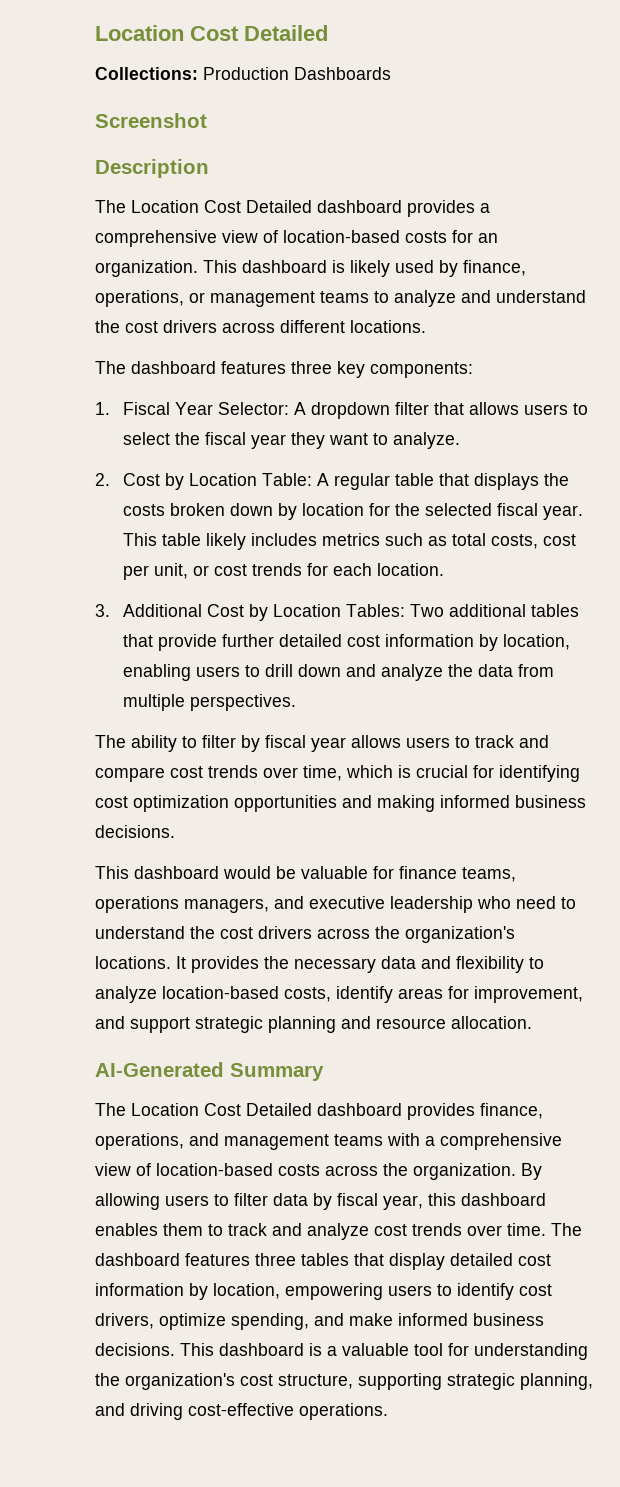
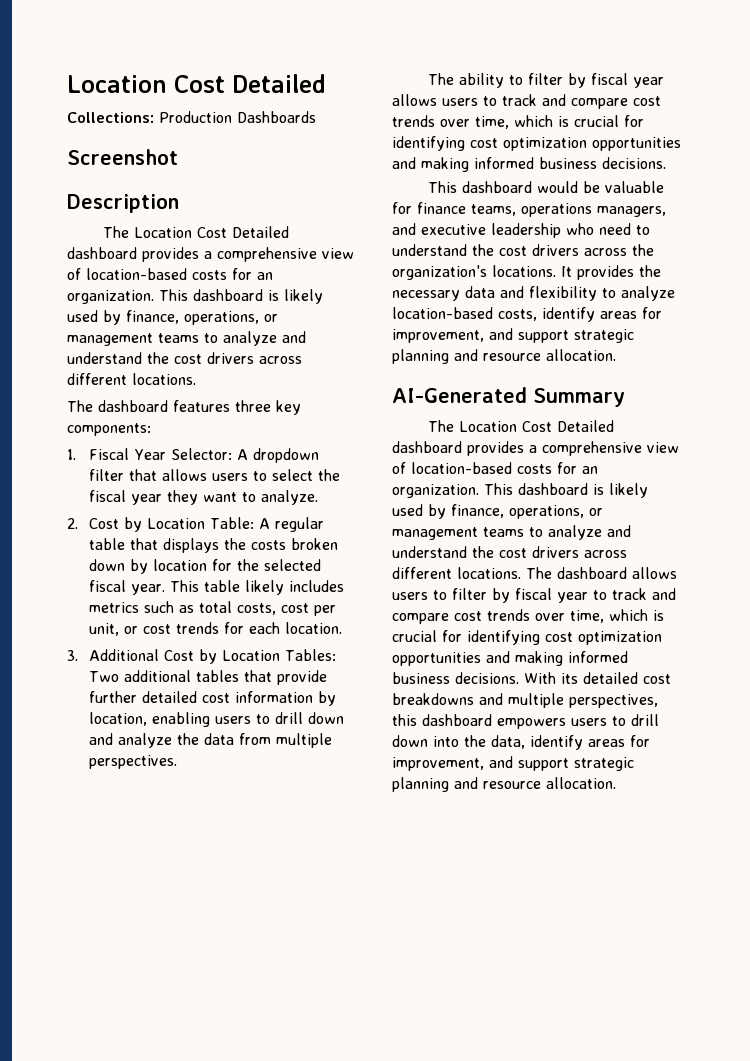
- The Location Cost Detailed dashboard provides finance, operations, and management teams with a comprehensive view of location-based costs across the organization. By allowing users to filter data by fiscal year, this dashboard enables them to track and analyze cost trends over time. The dashboard features three tables that display detailed cost information by location, empowering users to identify cost drivers, optimize spending, and make informed business decisions. This dashboard is a valuable tool for understanding the organization's cost structure, supporting strategic planning, and driving cost-effective operations.
+ The Location Cost Detailed dashboard provides a comprehensive view of location-based costs for an organization. This dashboard is likely used by finance, operations, or management teams to analyze and understand the cost drivers across different locations. The dashboard allows users to filter by fiscal year to track and compare cost trends over time, which is crucial for identifying cost optimization opportunities and making informed business decisions. With its detailed cost breakdowns and multiple perspectives, this dashboard empowers users to drill down into the data, identify areas for improvement, and support strategic planning and resource allocation.

